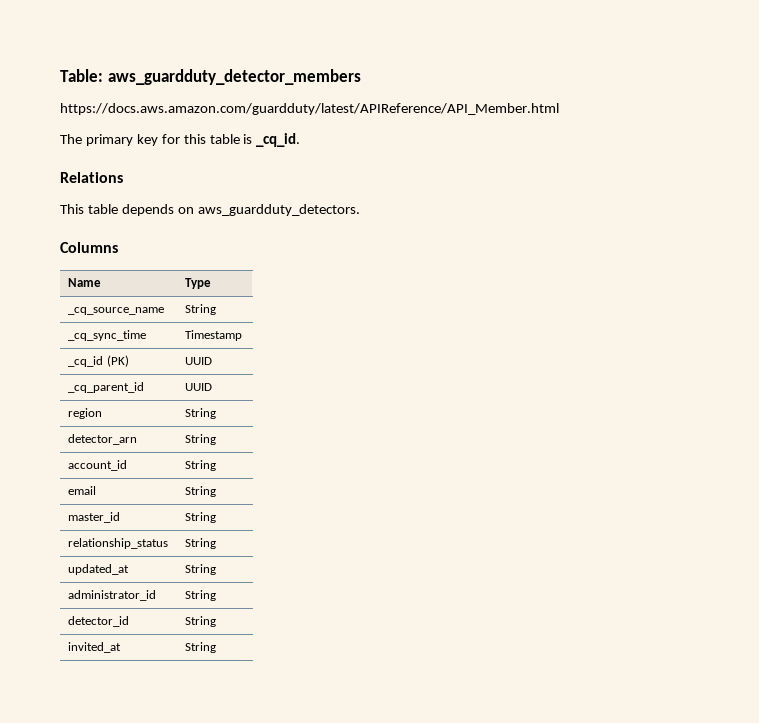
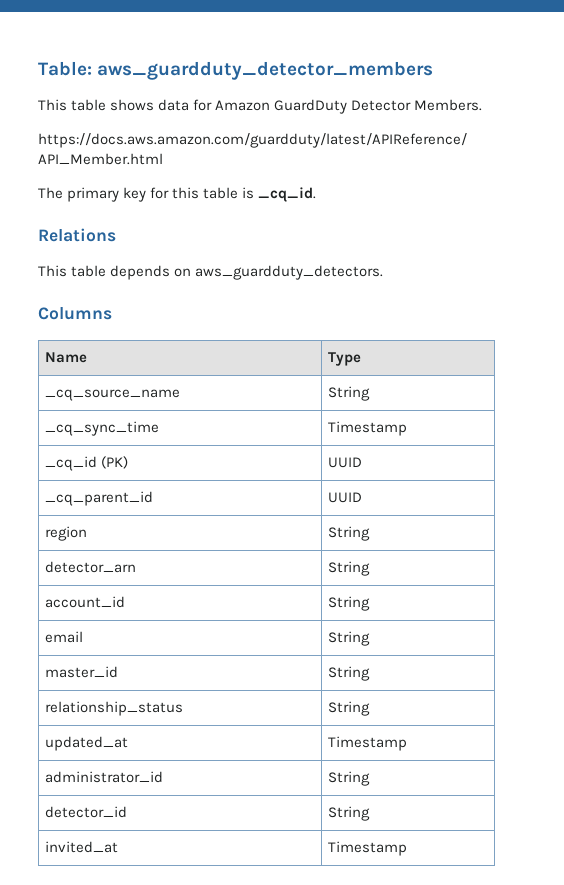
+ This table shows data for Amazon GuardDuty Detector Members.
- updated_at | String
+ updated_at | Timestamp
- invited_at | String
+ invited_at | Timestamp

